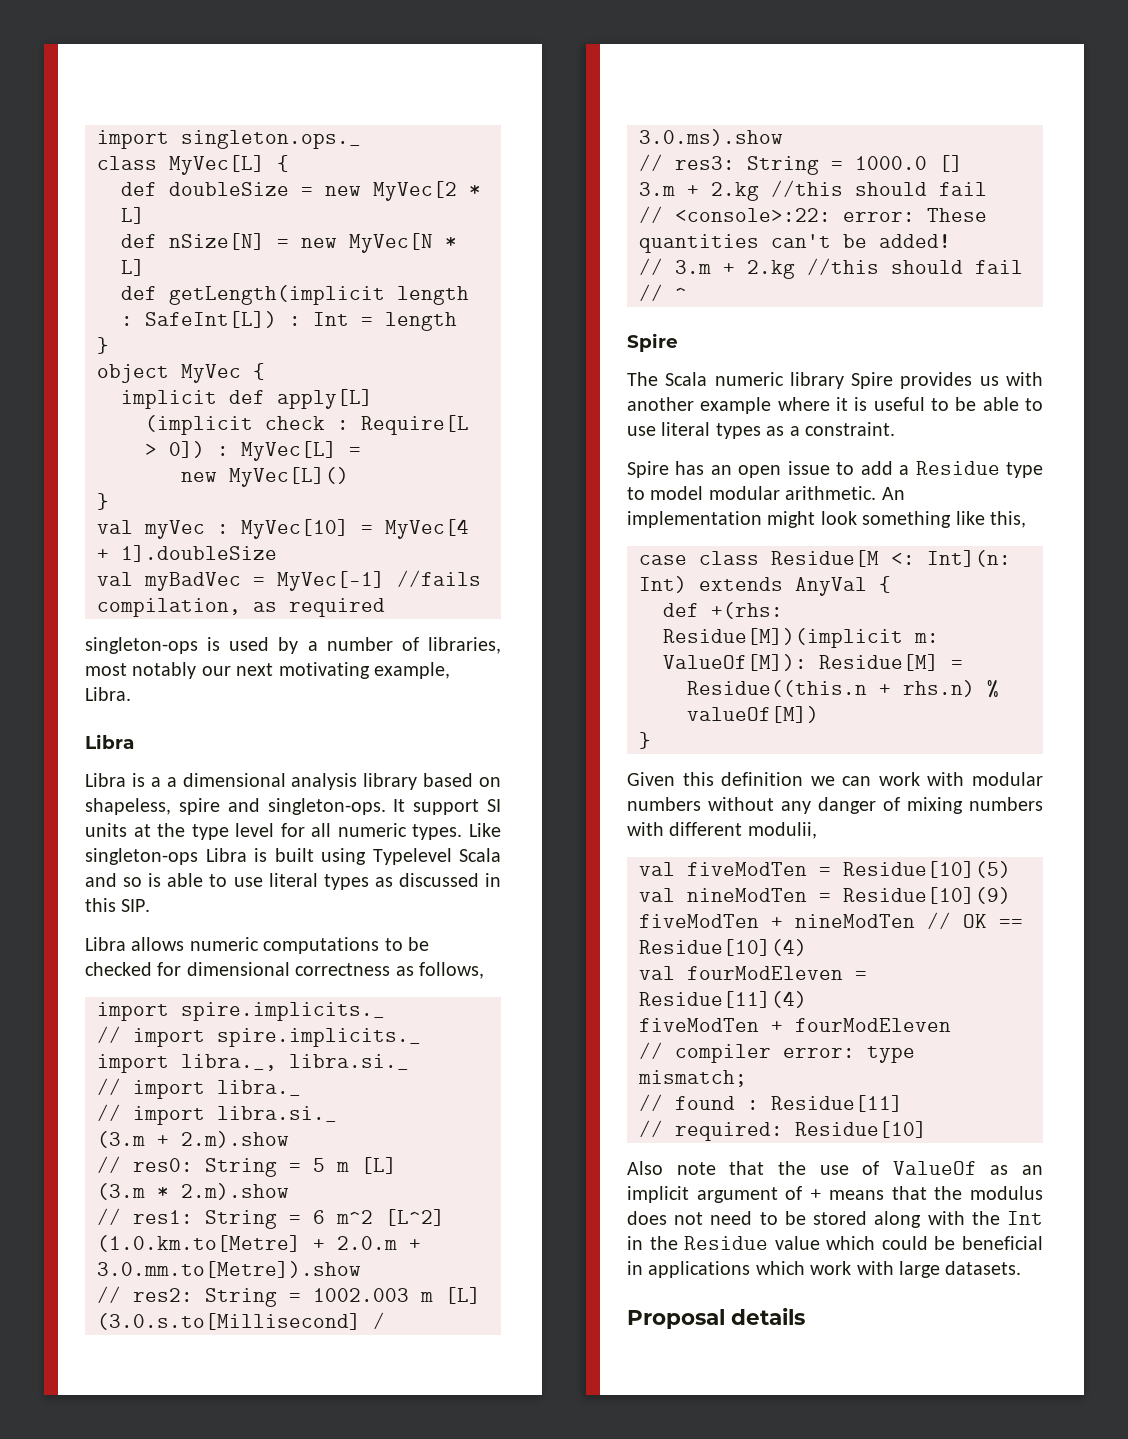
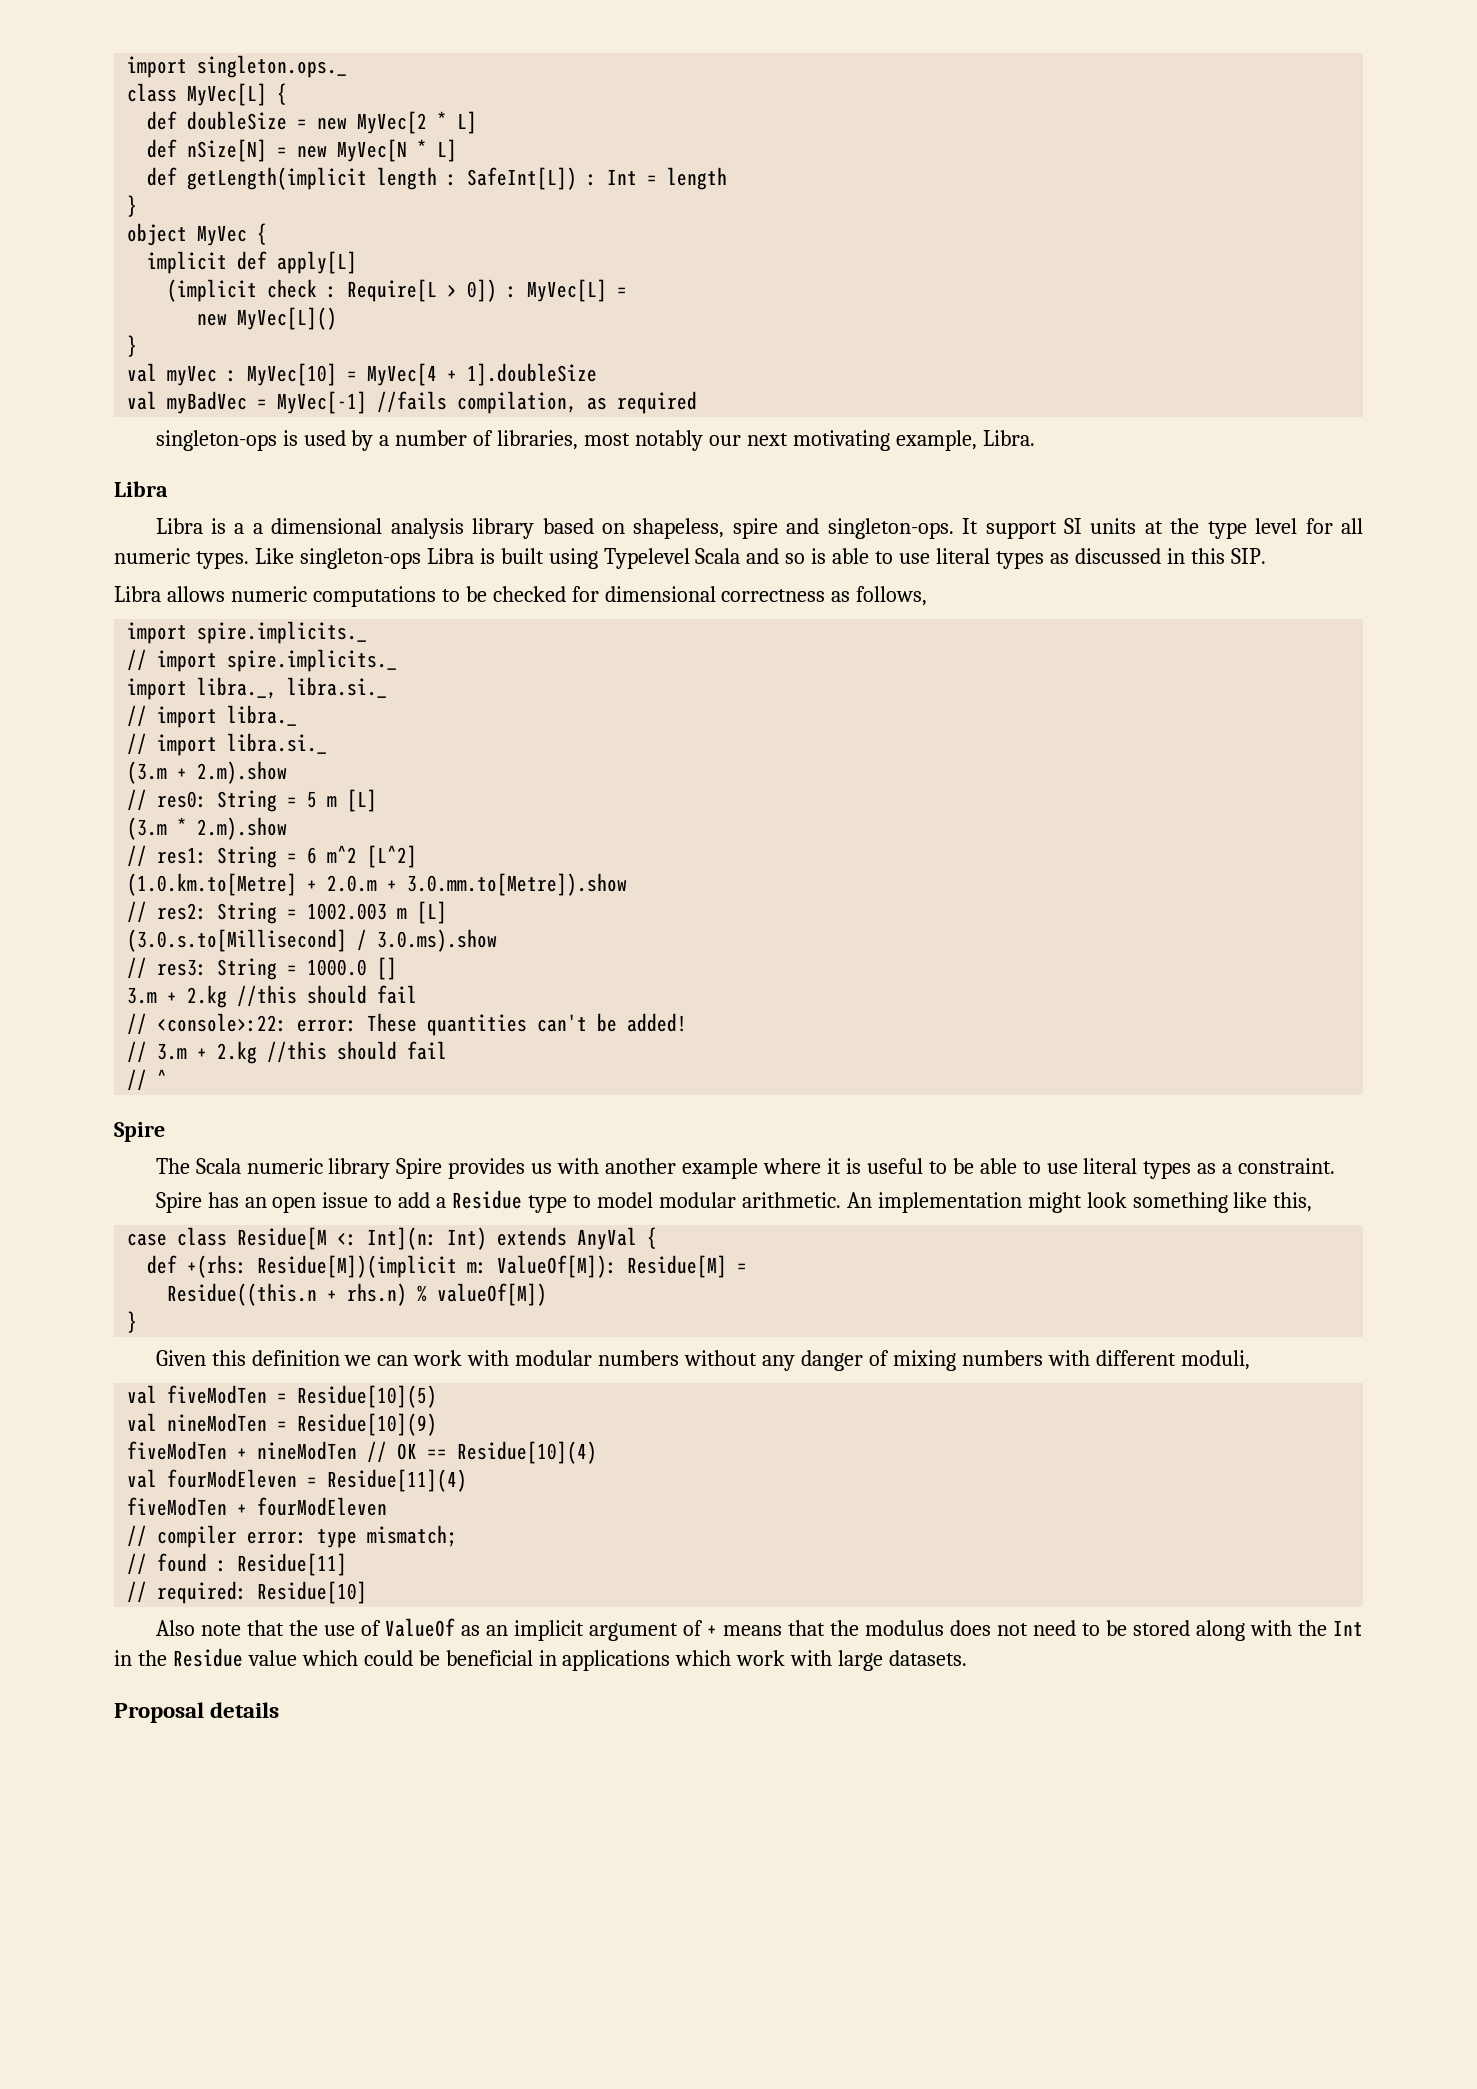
- Given this definition we can work with modular numbers without any danger of mixing numbers with different modulii,
+ Given this definition we can work with modular numbers without any danger of mixing numbers with different moduli,

